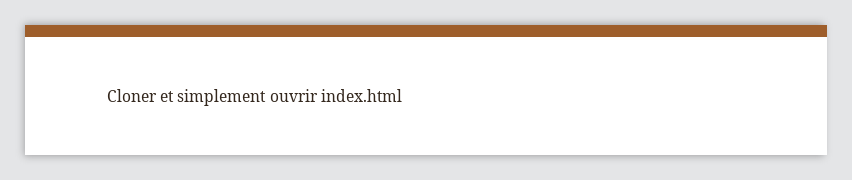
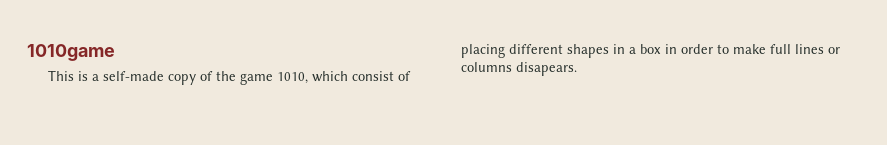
- Cloner et simplement ouvrir index.html
+ 1010game
+ This is a self-made copy of the game 1010, which consist of placing different shapes in a box in order to make full lines or columns disapears.

